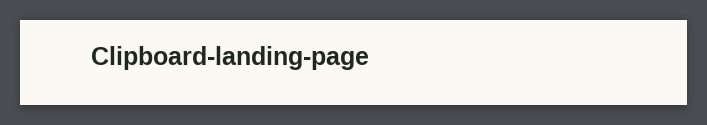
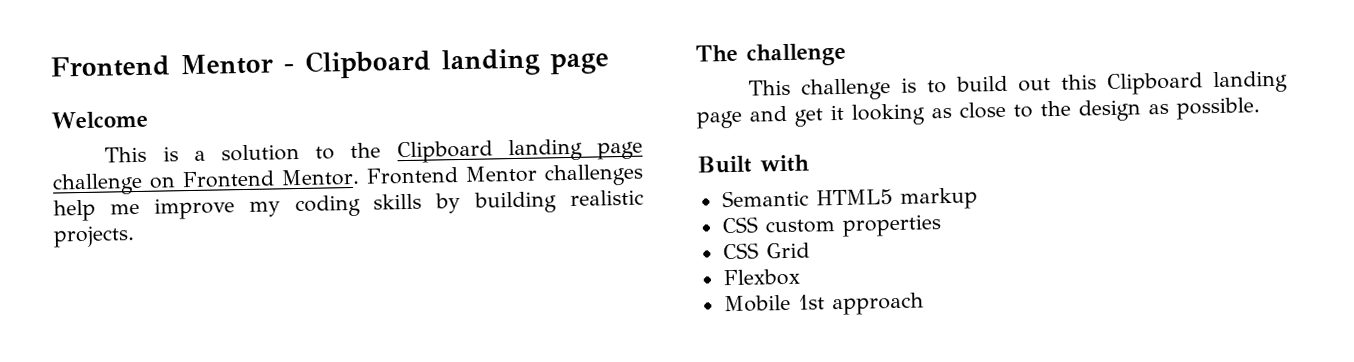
- Clipboard-landing-page
+ Frontend Mentor - Clipboard landing page
+ Welcome
+ This is a solution to the Clipboard landing page challenge on Frontend Mentor. Frontend Mentor challenges help me improve my coding skills by building realistic projects.
+ The challenge
+ This challenge is to build out this Clipboard landing page and get it looking as close to the design as possible.
+ Built with
+ Semantic HTML5 markup
+ CSS custom properties
+ CSS Grid
+ Flexbox
+ Mobile 1st approach

